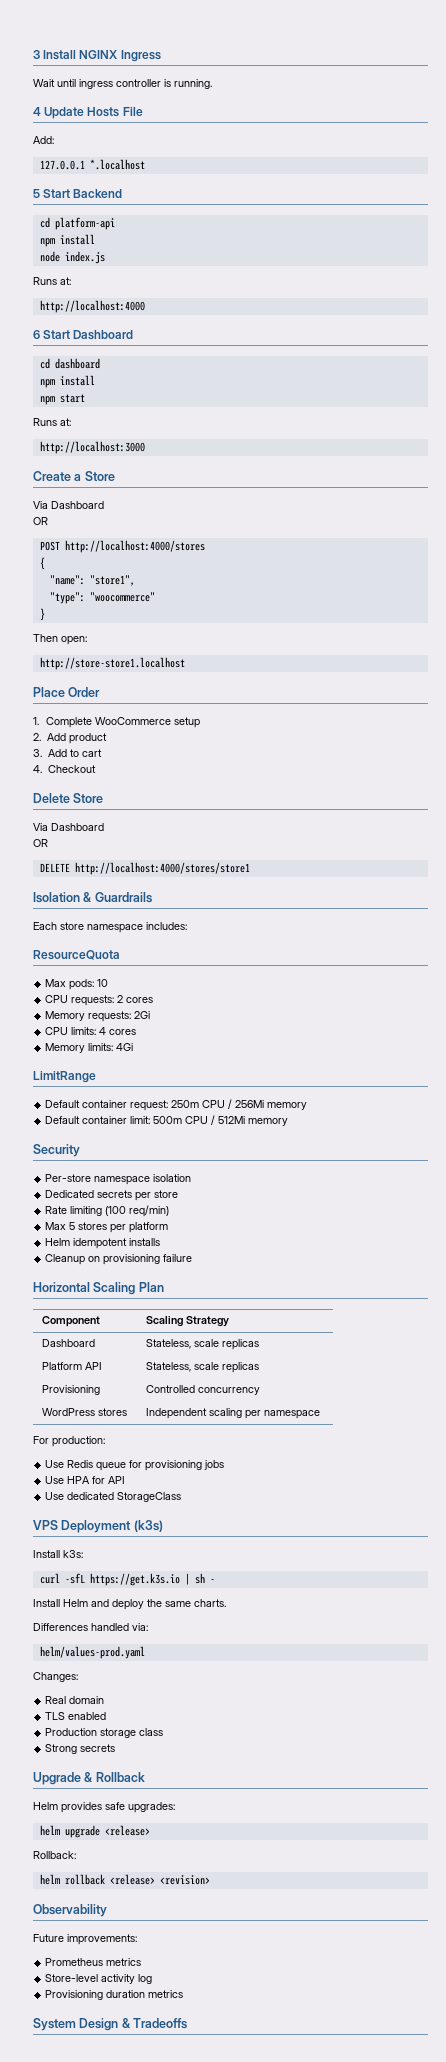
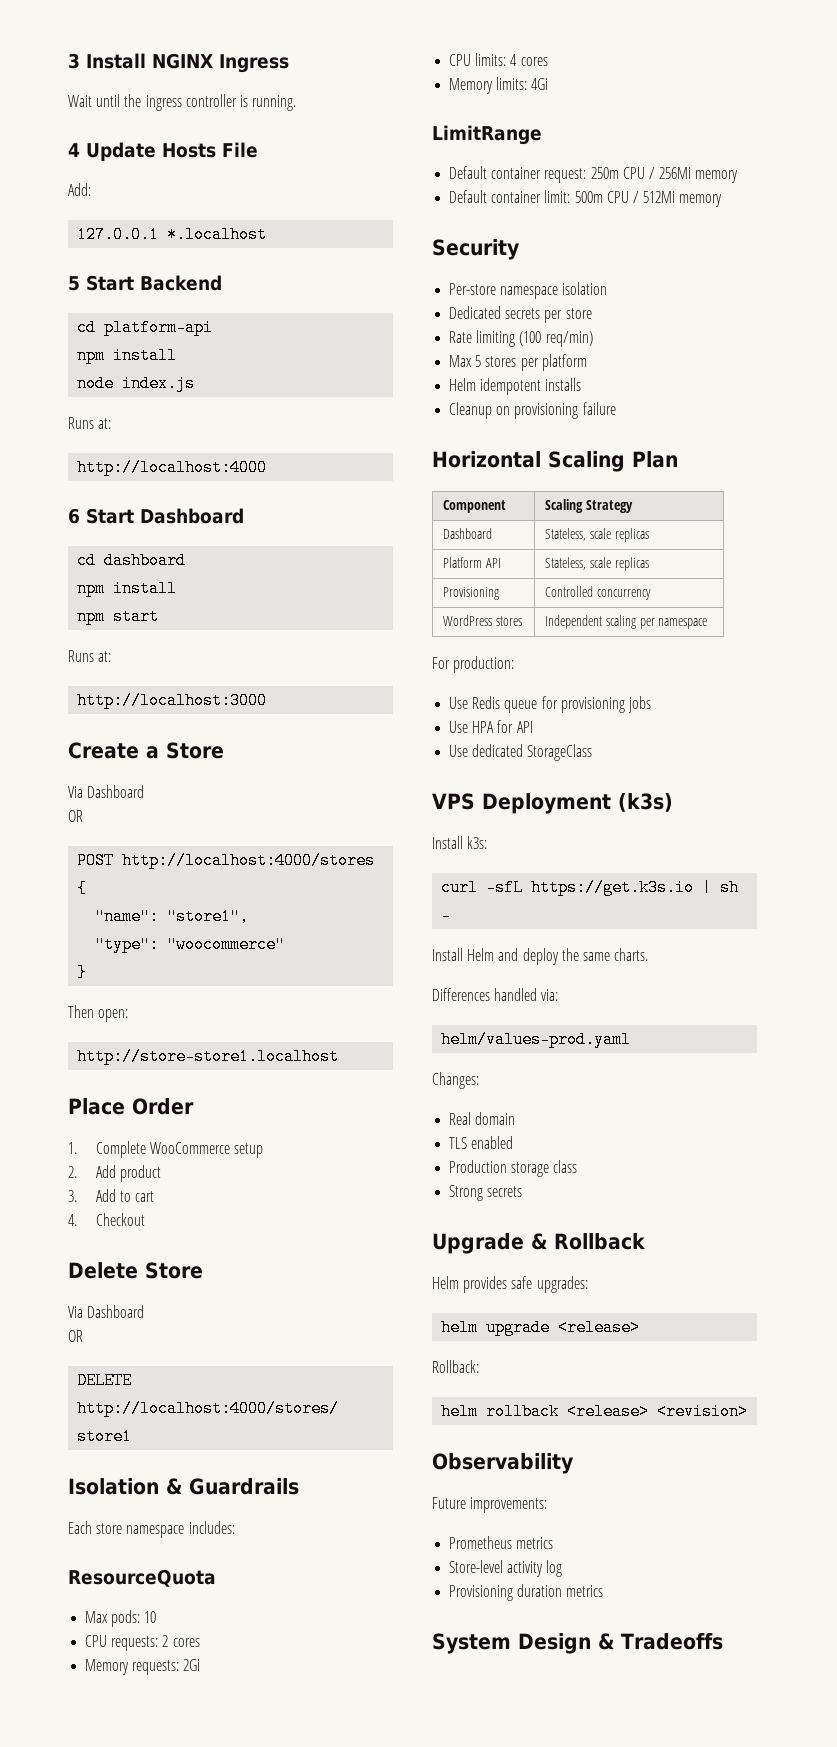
- Wait until ingress controller is running.
+ Wait until the ingress controller is running.

